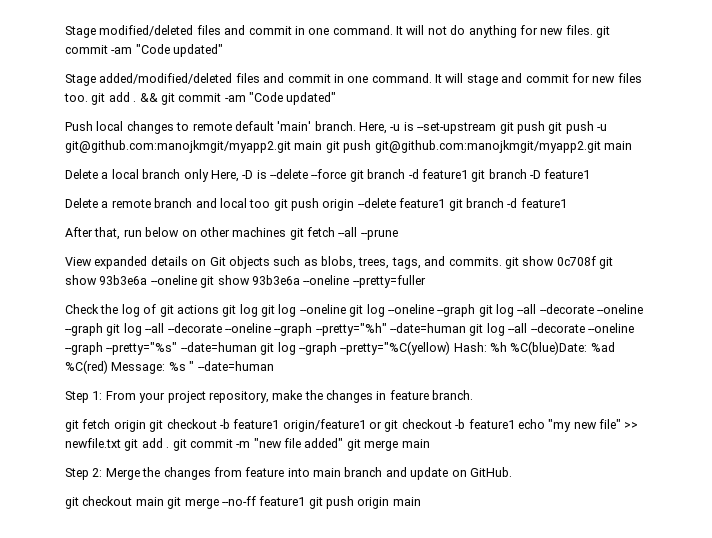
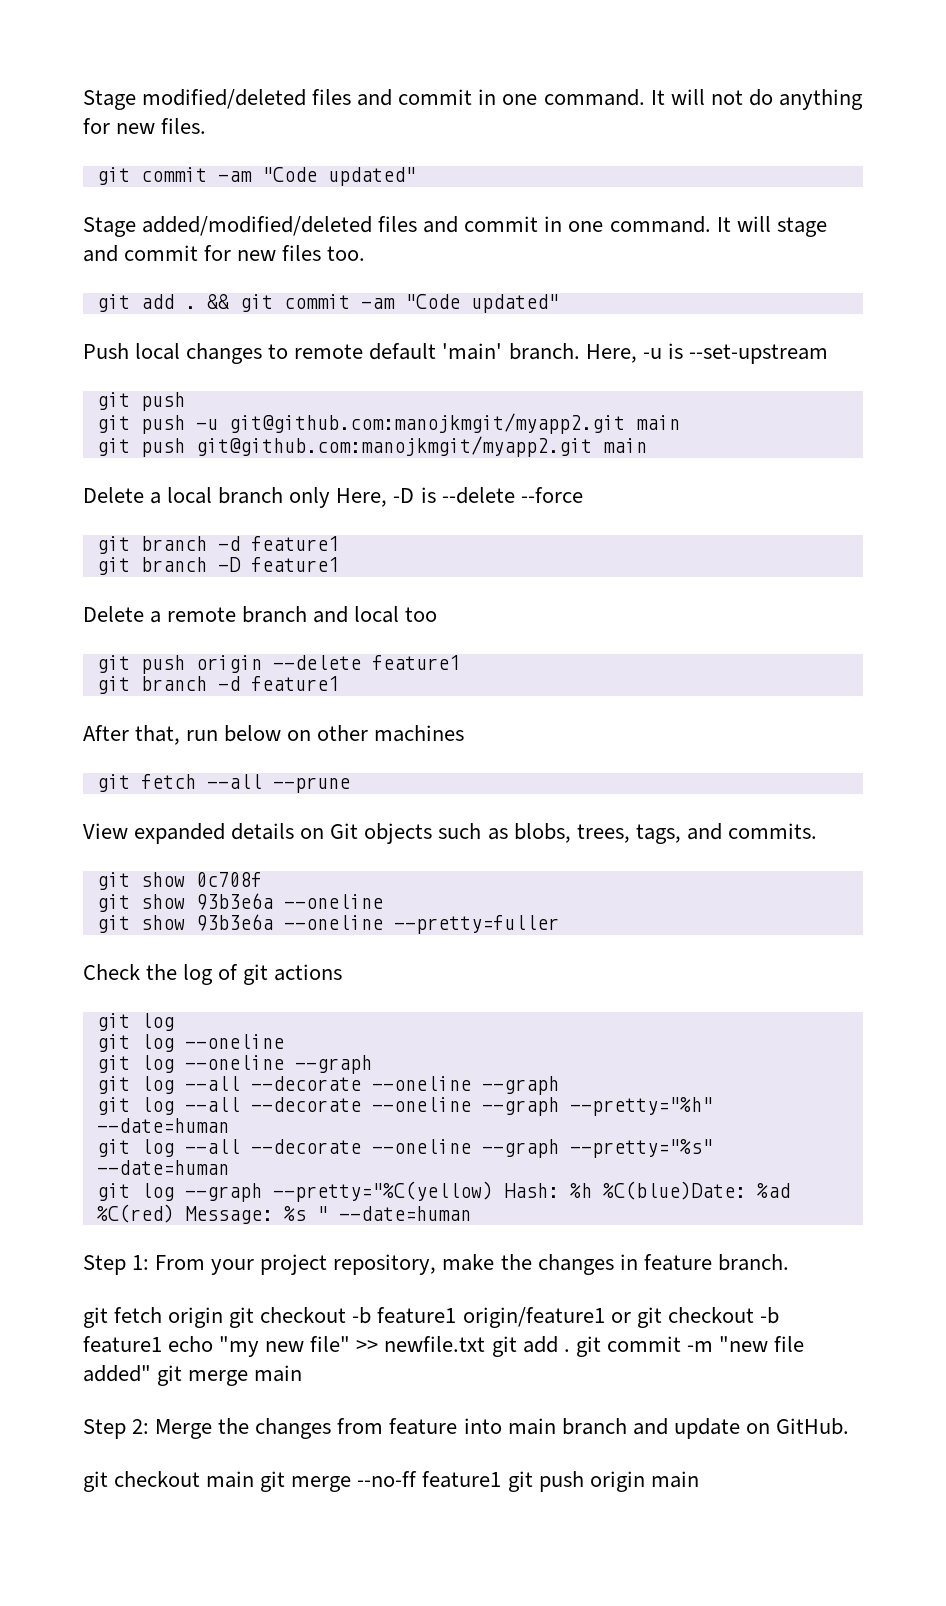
- It will not do anything for new files. git commit -am "Code updated"
+ It will not do anything for new files.
+ git commit -am "Code updated"
- It will stage and commit for new files too. git add .
+ It will stage and commit for new files too.
+ git add .
- Here, -u is --set-upstream git push git push -u git@github.com:manojkmgit/myapp2.git main git push git@github.com:manojkmgit/myapp2.git main
+ Here, -u is --set-upstream
+ git push
+ git push -u git@github.com:manojkmgit/myapp2.git main
+ git push git@github.com:manojkmgit/myapp2.git main
- Delete a local branch only Here, -D is --delete --force git branch -d feature1 git branch -D feature1
+ Delete a local branch only Here, -D is --delete --force
+ git branch -d feature1
+ git branch -D feature1
- Delete a remote branch and local too git push origin --delete feature1 git branch -d feature1
+ Delete a remote branch and local too
+ git push origin --delete feature1
+ git branch -d feature1
- After that, run below on other machines git fetch --all --prune
+ After that, run below on other machines
+ git fetch --all --prune
- View expanded details on Git objects such as blobs, trees, tags, and commits. git show 0c708f git show 93b3e6a --oneline git show 93b3e6a --oneline --pretty=fuller
+ View expanded details on Git objects such as blobs, trees, tags, and commits.
+ git show 0c708f
+ git show 93b3e6a --oneline
+ git show 93b3e6a --oneline --pretty=fuller
- Check the log of git actions git log git log --oneline git log --oneline --graph git log --all --decorate --oneline --graph git log --all --decorate --oneline --graph --pretty="%h" --date=human git log --all --decorate --oneline --graph --pretty="%s" --date=human git log --graph --pretty="%C(yellow) Hash: %h %C(blue)Date: %ad %C(red) Message: %s " --date=human
+ Check the log of git actions
+ git log
+ git log --oneline
+ git log --oneline --graph
+ git log --all --decorate --oneline --graph
+ git log --all --decorate --oneline --graph --pretty="%h" --date=human
+ git log --all --decorate --oneline --graph --pretty="%s" --date=human
+ git log --graph --pretty="%C(yellow) Hash: %h %C(blue)Date: %ad %C(red) Message: %s " --date=human

